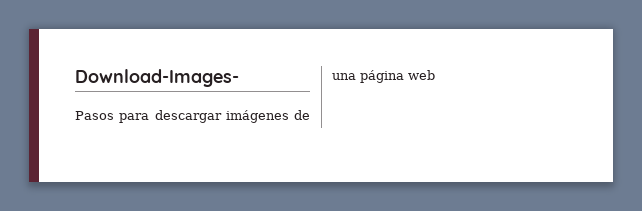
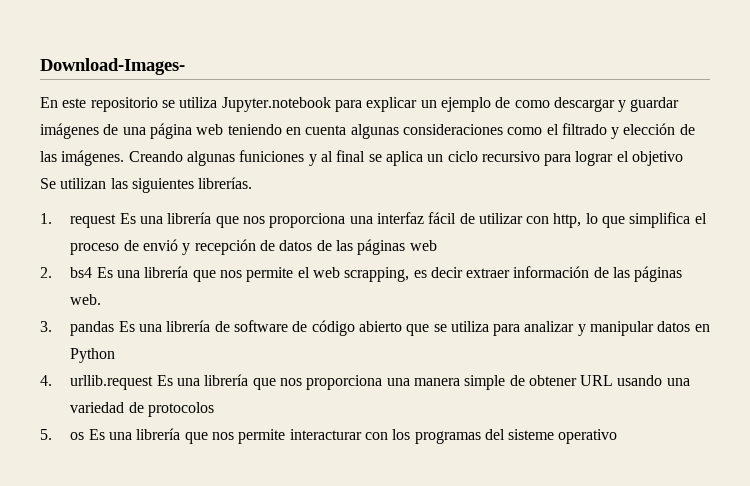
- Pasos para descargar imágenes de una página web
+ En este repositorio se utiliza Jupyter.notebook para explicar un ejemplo de como descargar y guardar imágenes de una página web teniendo en cuenta algunas consideraciones como el filtrado y elección de las imágenes. Creando algunas funiciones y al final se aplica un ciclo recursivo para lograr el objetivo
+ Se utilizan las siguientes librerías.
+ 1. request Es una librería que nos proporciona una interfaz fácil de utilizar con http, lo que simplifica el proceso de envió y recepción de datos de las páginas web
+ 2. bs4 Es una librería que nos permite el web scrapping, es decir extraer información de las páginas web.
+ 3. pandas Es una librería de software de código abierto que se utiliza para analizar y manipular datos en Python
+ 4. urllib.request Es una librería que nos proporciona una manera simple de obtener URL usando una variedad de protocolos
+ 5. os Es una librería que nos permite interacturar con los programas del sisteme operativo

